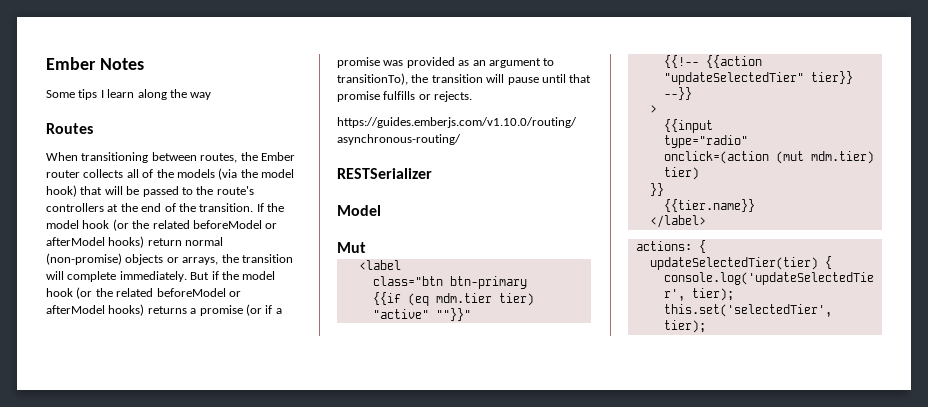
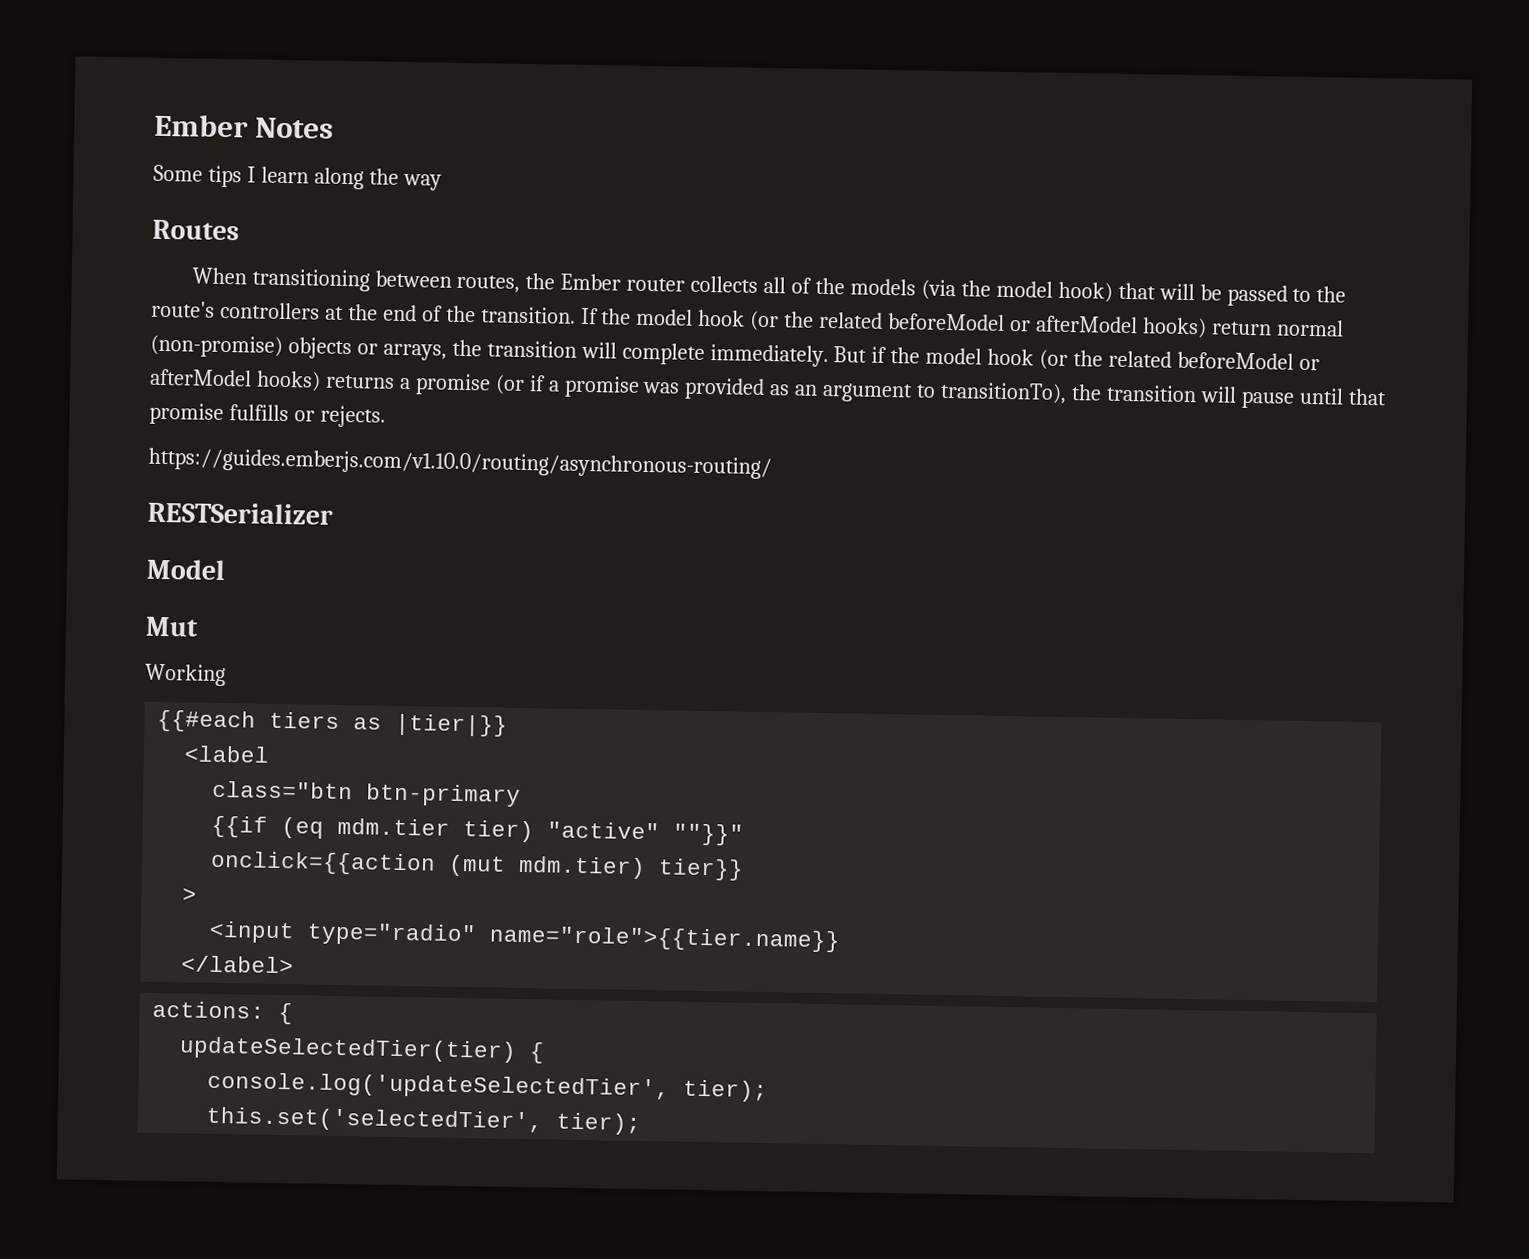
+ Working
+ {{#each tiers as |tier|}}
- {{!-- {{action "updateSelectedTier" tier}} --}}
+ onclick={{action (mut mdm.tier) tier}}
- {{input
- type="radio"
- onclick=(action (mut mdm.tier) tier)
- }}
- {{tier.name}}
+ <input type="radio" name="role">{{tier.name}}

